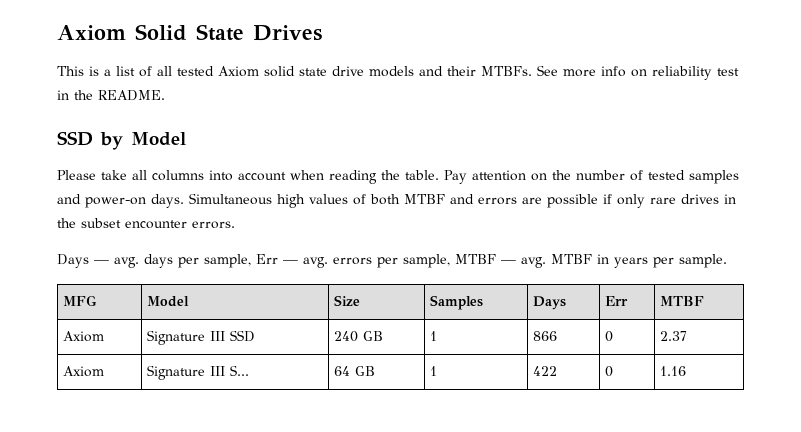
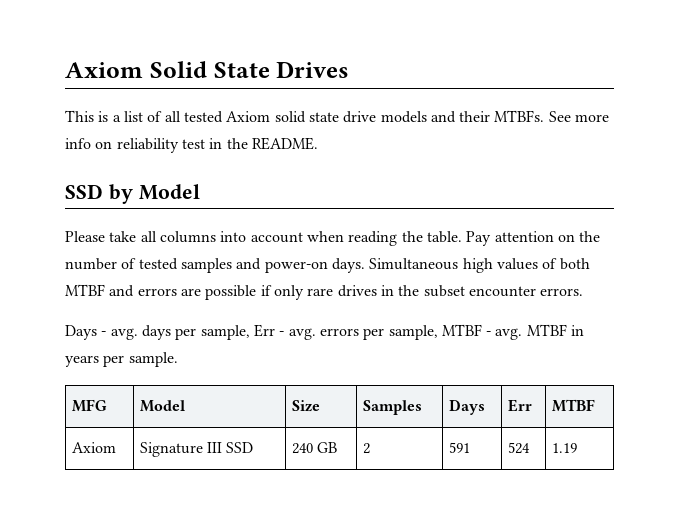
- Days — avg. days per sample, Err — avg. errors per sample, MTBF — avg.
+ Days - avg. days per sample, Err - avg. errors per sample, MTBF - avg.
- Axiom | Signature III SSD | 240 GB | 1 | 866 | 0 | 2.37
- Axiom | Signature III S... | 64 GB | 1 | 422 | 0 | 1.16
+ Axiom | Signature III SSD | 240 GB | 2 | 591 | 524 | 1.19

